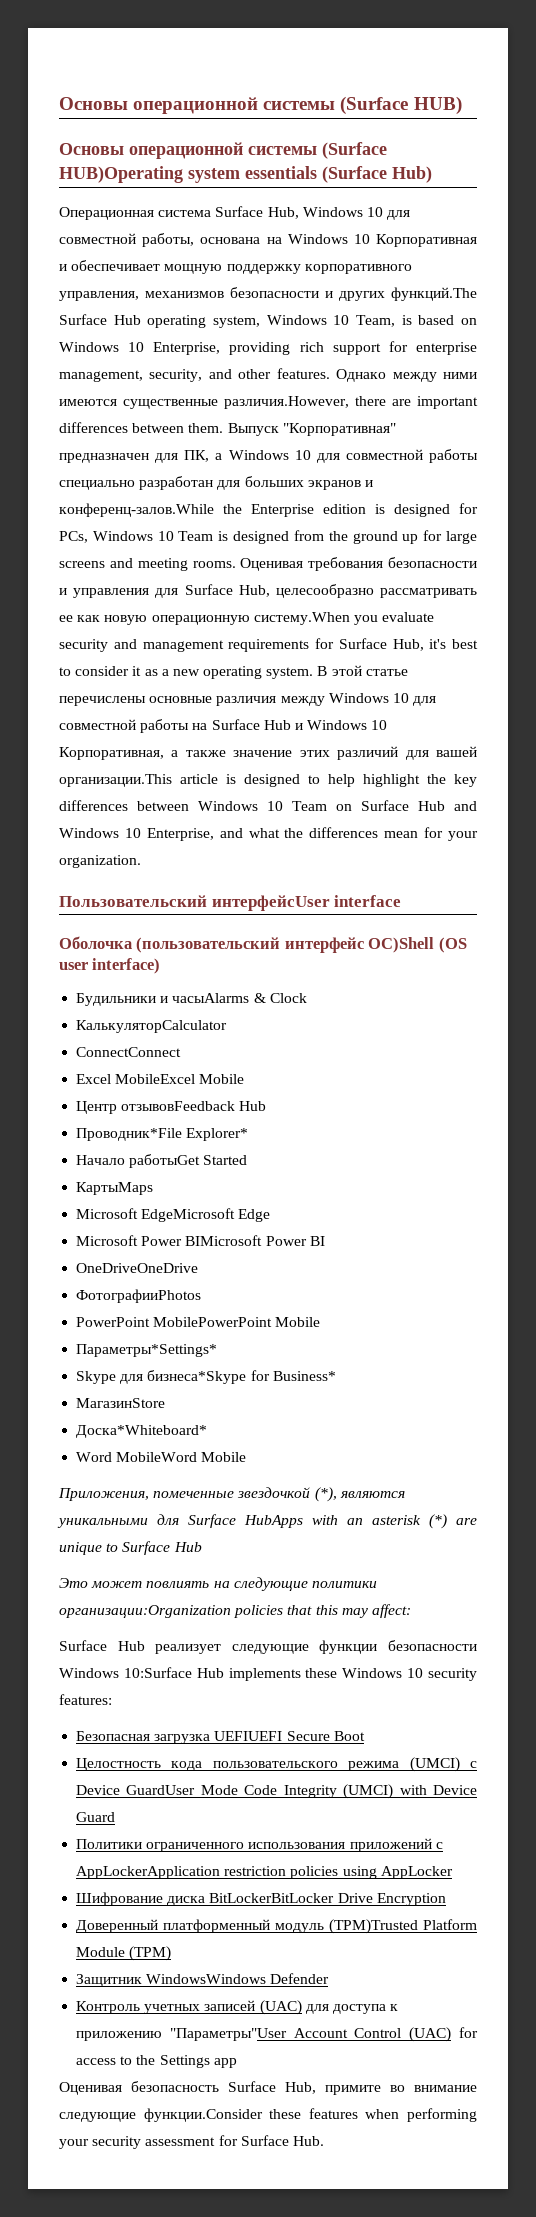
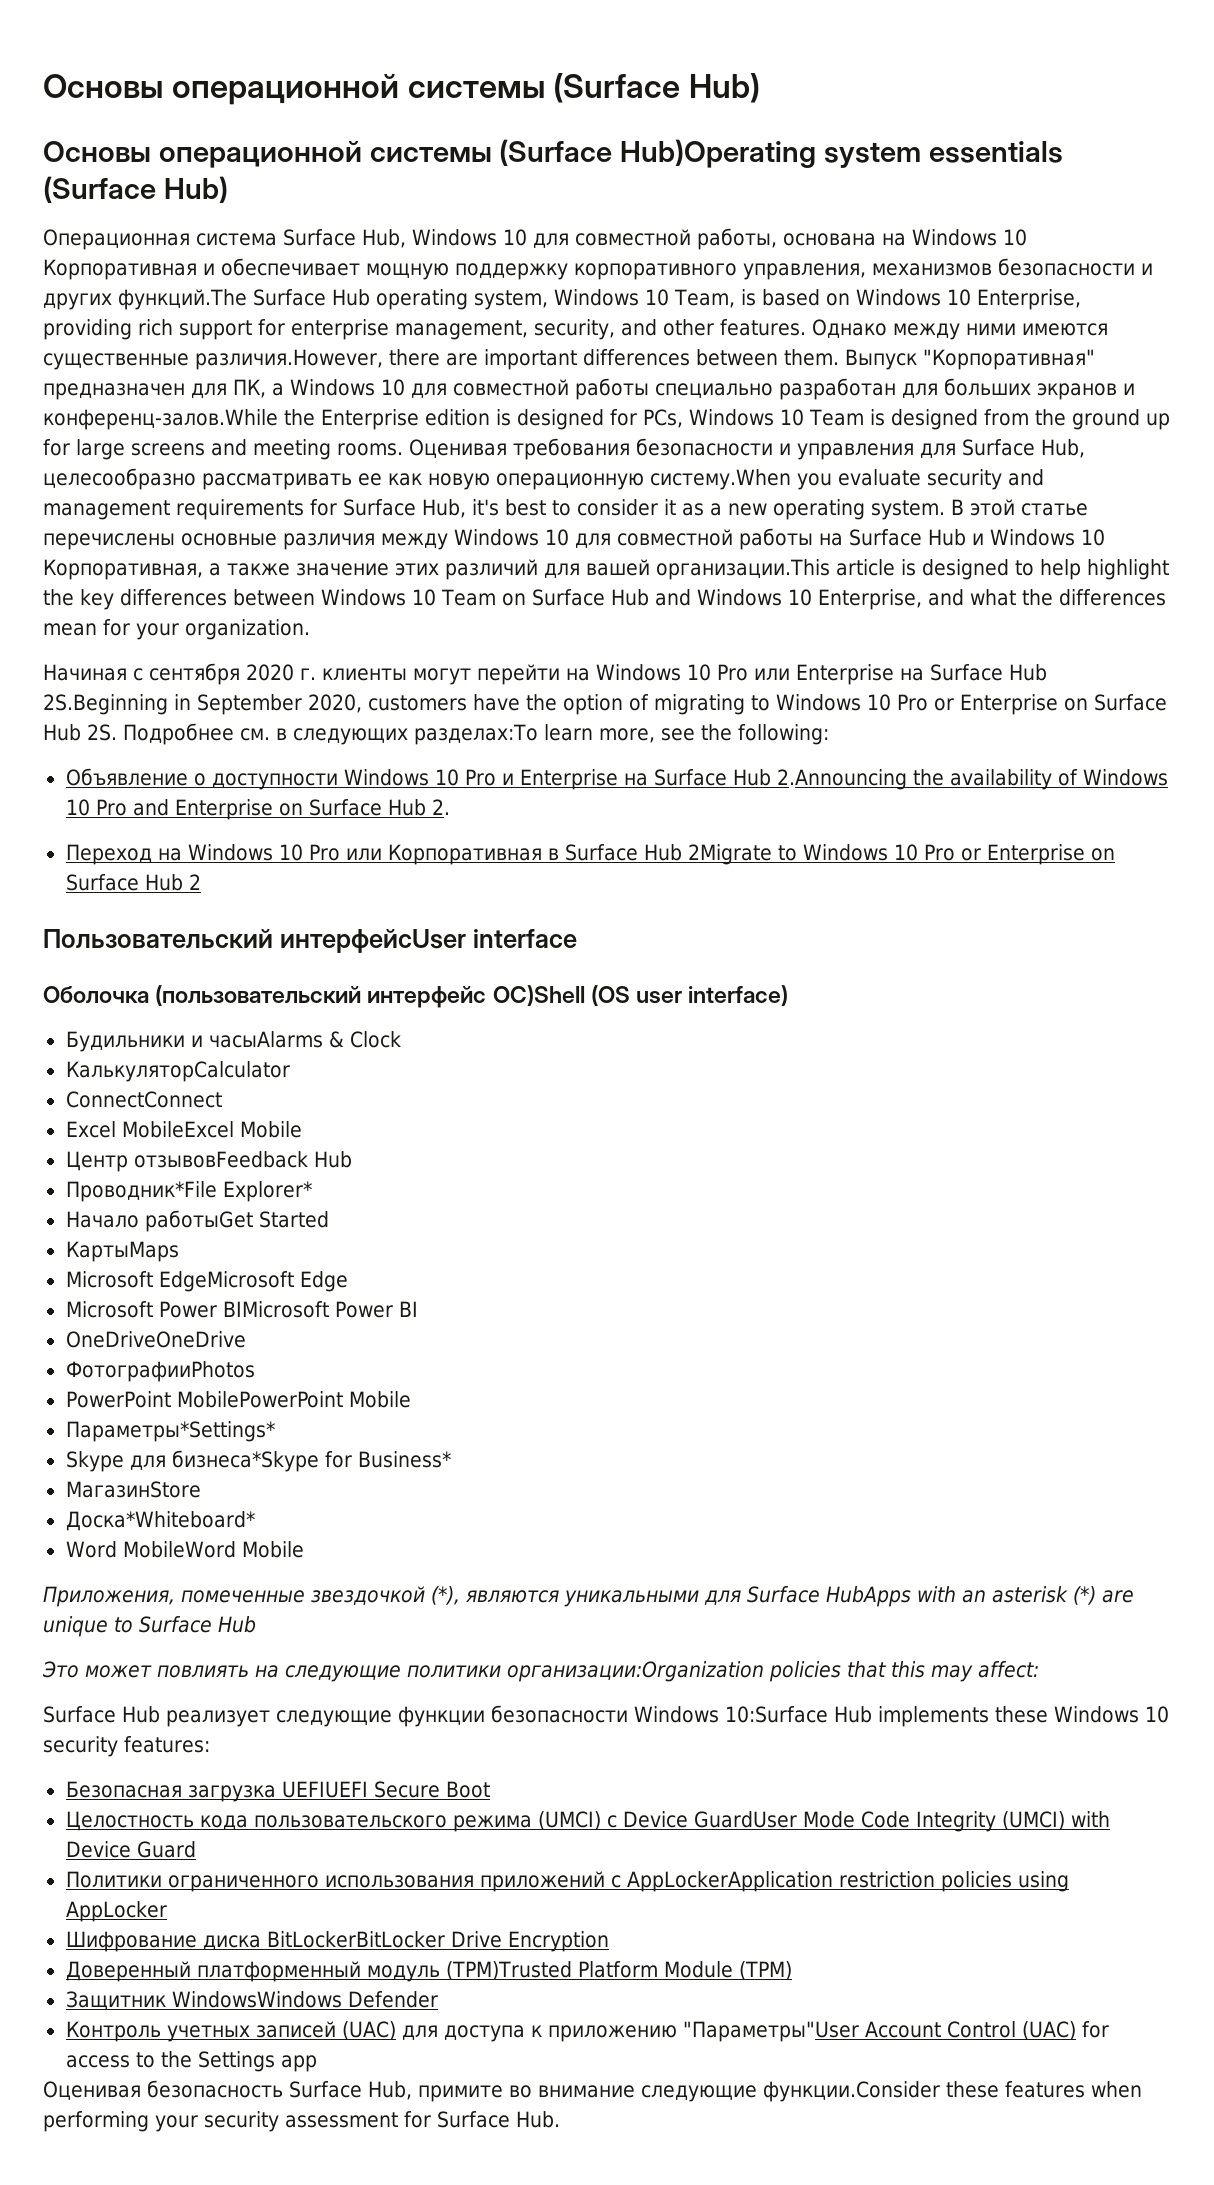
- Основы операционной системы (Surface HUB)
- Основы операционной системы (Surface HUB)Operating system essentials (Surface Hub)
+ Основы операционной системы (Surface Hub)
+ Основы операционной системы (Surface Hub)Operating system essentials (Surface Hub)
+ Начиная с сентября 2020 г. клиенты могут перейти на Windows 10 Pro или Enterprise на Surface Hub 2S.Beginning in September 2020, customers have the option of migrating to Windows 10 Pro or Enterprise on Surface Hub 2S. Подробнее см. в следующих разделах:To learn more, see the following:
+ Объявление о доступности Windows 10 Pro и Enterprise на Surface Hub 2.Announcing the availability of Windows 10 Pro and Enterprise on Surface Hub 2.
+ Переход на Windows 10 Pro или Корпоративная в Surface Hub 2Migrate to Windows 10 Pro or Enterprise on Surface Hub 2

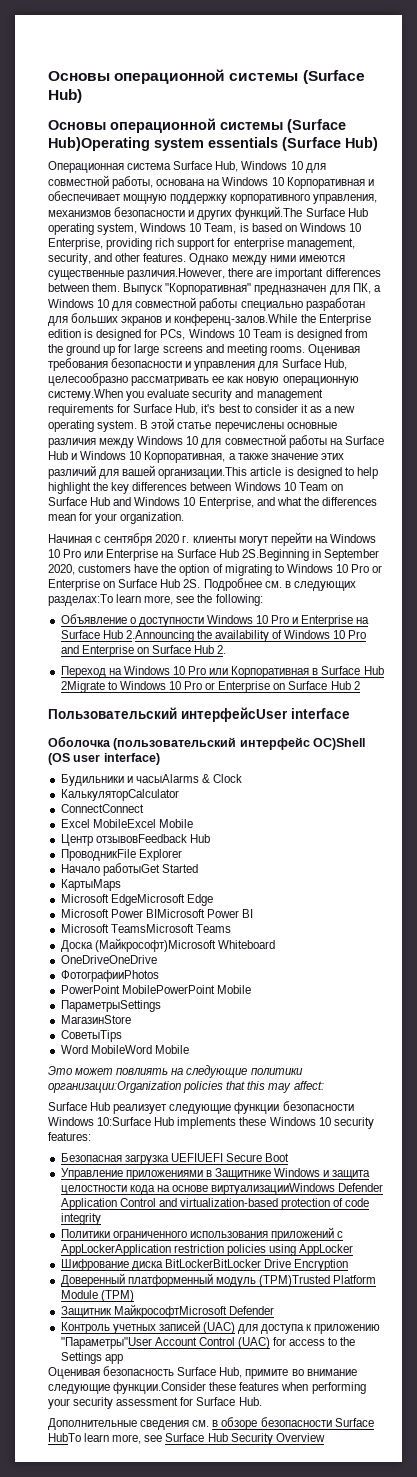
- Проводник*File Explorer*
+ ПроводникFile Explorer
+ Microsoft TeamsMicrosoft Teams
+ Доска (Майкрософт)Microsoft Whiteboard
- Параметры*Settings*
- Skype для бизнеса*Skype for Business*
+ ПараметрыSettings
- Доска*Whiteboard*
+ СоветыTips
- Приложения, помеченные звездочкой (*), являются уникальными для Surface HubApps with an asterisk (*) are unique to Surface Hub
- Целостность кода пользовательского режима (UMCI) с Device GuardUser Mode Code Integrity (UMCI) with Device Guard
+ Управление приложениями в Защитнике Windows и защита целостности кода на основе виртуализацииWindows Defender Application Control and virtualization-based protection of code integrity
- Защитник WindowsWindows Defender
+ Защитник МайкрософтMicrosoft Defender
+ Дополнительные сведения см. в обзоре безопасности Surface HubTo learn more, see Surface Hub Security Overview

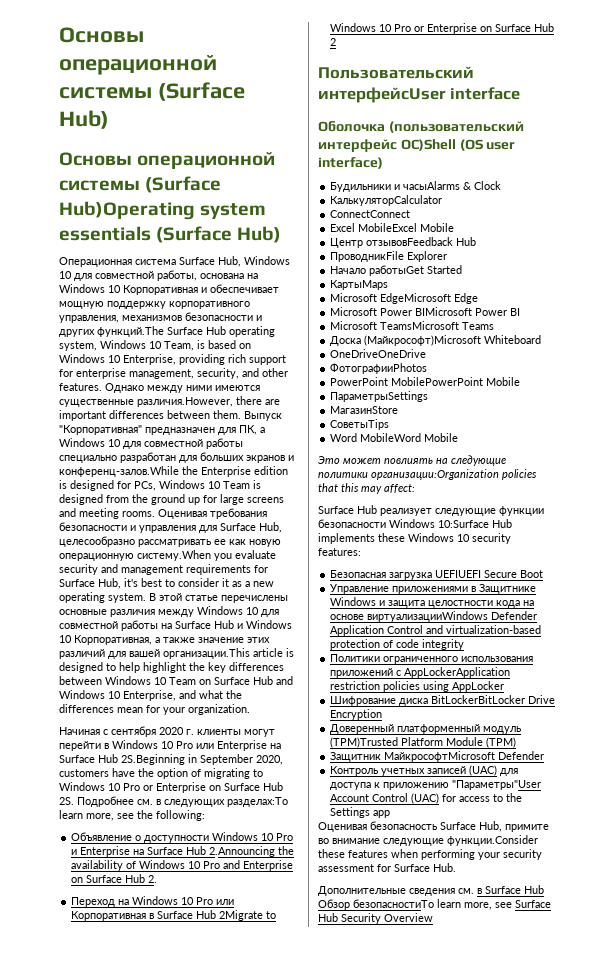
- Начиная с сентября 2020 г. клиенты могут перейти на Windows 10 Pro или Enterprise на Surface Hub 2S.Beginning in September 2020, customers have the option of migrating to Windows 10 Pro or Enterprise on Surface Hub 2S.
+ Начиная с сентября 2020 г. клиенты могут перейти в Windows 10 Pro или Enterprise на Surface Hub 2S.Beginning in September 2020, customers have the option of migrating to Windows 10 Pro or Enterprise on Surface Hub 2S.
- Дополнительные сведения см. в обзоре безопасности Surface HubTo learn more, see Surface Hub Security Overview
+ Дополнительные сведения см. в Surface Hub Обзор безопасностиTo learn more, see Surface Hub Security Overview

